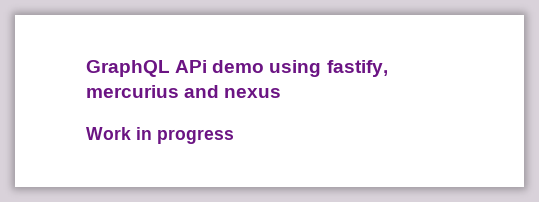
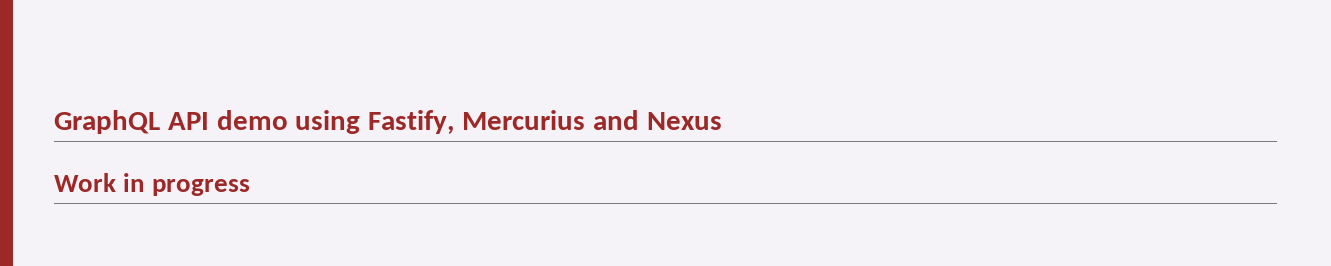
- GraphQL APi demo using fastify, mercurius and nexus
+ GraphQL API demo using Fastify, Mercurius and Nexus

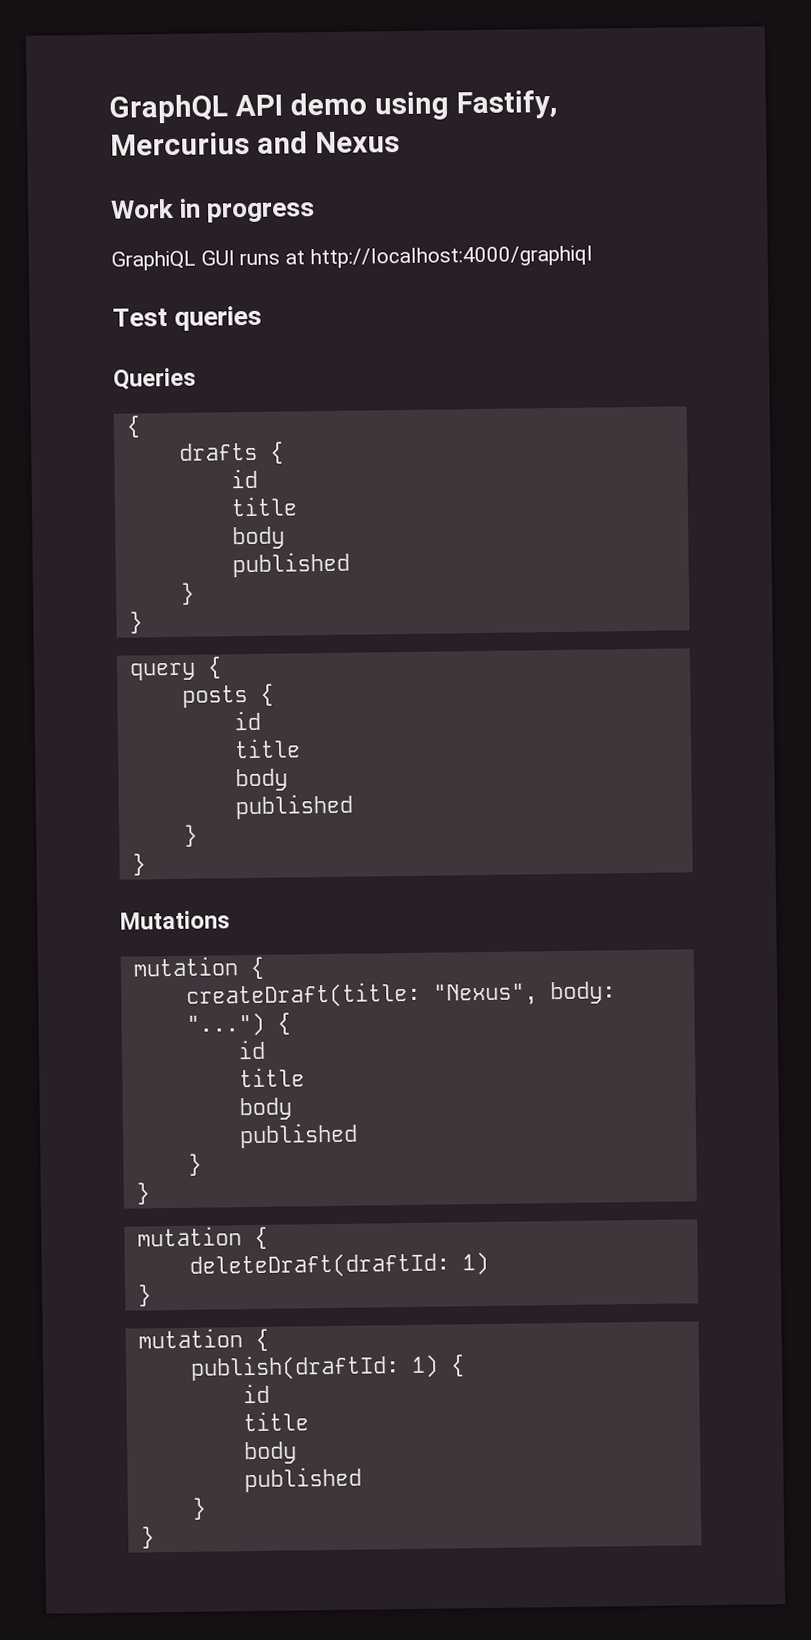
+ GraphiQL GUI runs at http://localhost:4000/graphiql
+ Test queries
+ Queries
+ {
+ drafts {
+ id
+ title
+ body
+ published
+ }
+ }
+ query {
+ posts {
+ id
+ title
+ body
+ published
+ }
+ }
+ Mutations
+ mutation {
+ createDraft(title: "Nexus", body: "...") {
+ id
+ title
+ body
+ published
+ }
+ }
+ mutation {
+ deleteDraft(draftId: 1)
+ }
+ mutation {
+ publish(draftId: 1) {
+ id
+ title
+ body
+ published
+ }
+ }

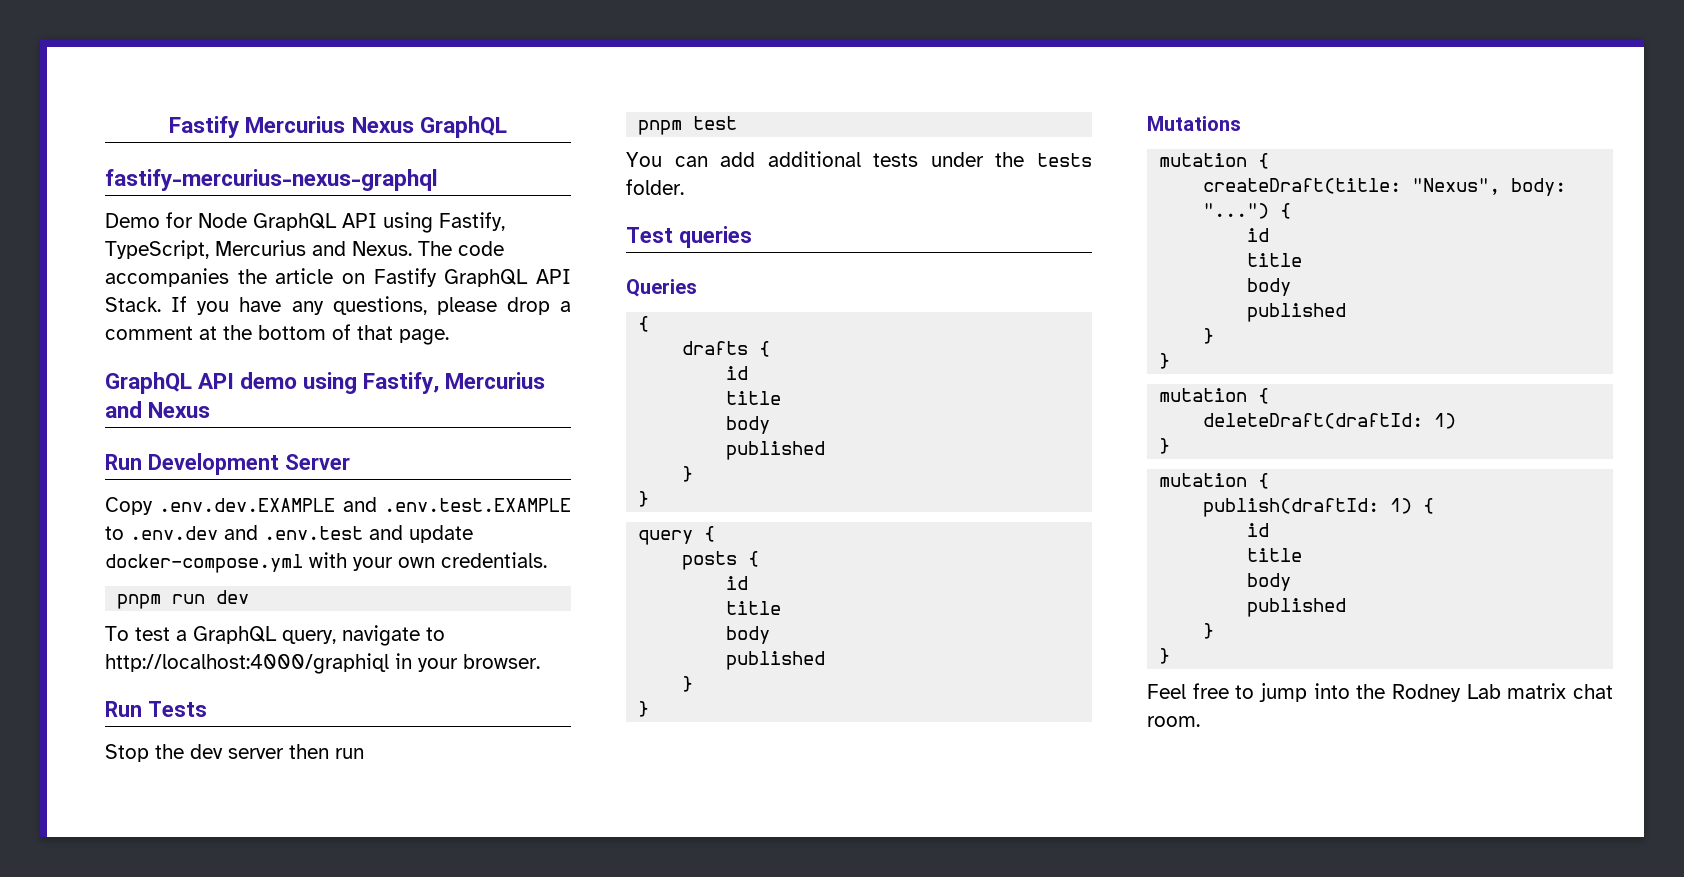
+ Fastify Mercurius Nexus GraphQL
+ fastify-mercurius-nexus-graphql
+ Demo for Node GraphQL API using Fastify, TypeScript, Mercurius and Nexus. The code accompanies the article on Fastify GraphQL API Stack. If you have any questions, please drop a comment at the bottom of that page.
- Work in progress
- GraphiQL GUI runs at http://localhost:4000/graphiql
+ Run Development Server
+ Copy .env.dev.EXAMPLE and .env.test.EXAMPLE to .env.dev and .env.test and update docker-compose.yml with your own credentials.
+ pnpm run dev
+ To test a GraphQL query, navigate to http://localhost:4000/graphiql in your browser.
+ Run Tests
+ Stop the dev server then run
+ pnpm test
+ You can add additional tests under the tests folder.
+ Feel free to jump into the Rodney Lab matrix chat room.

